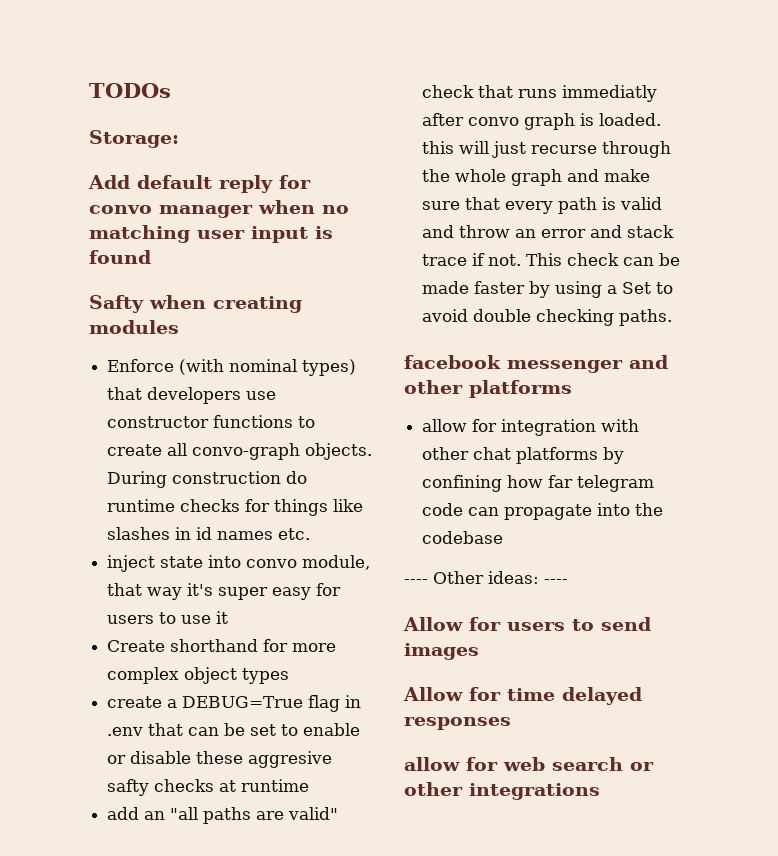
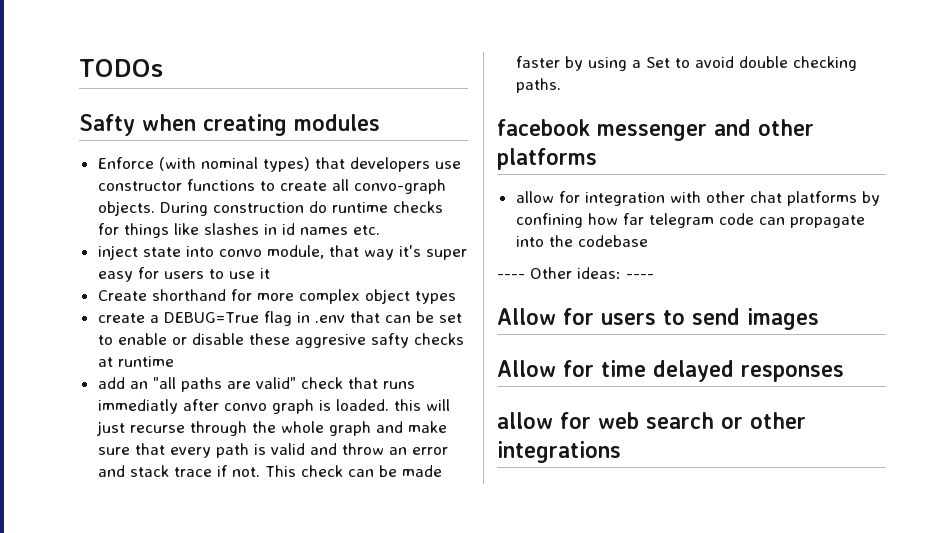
- Storage:
- Add default reply for convo manager when no matching user input is found

